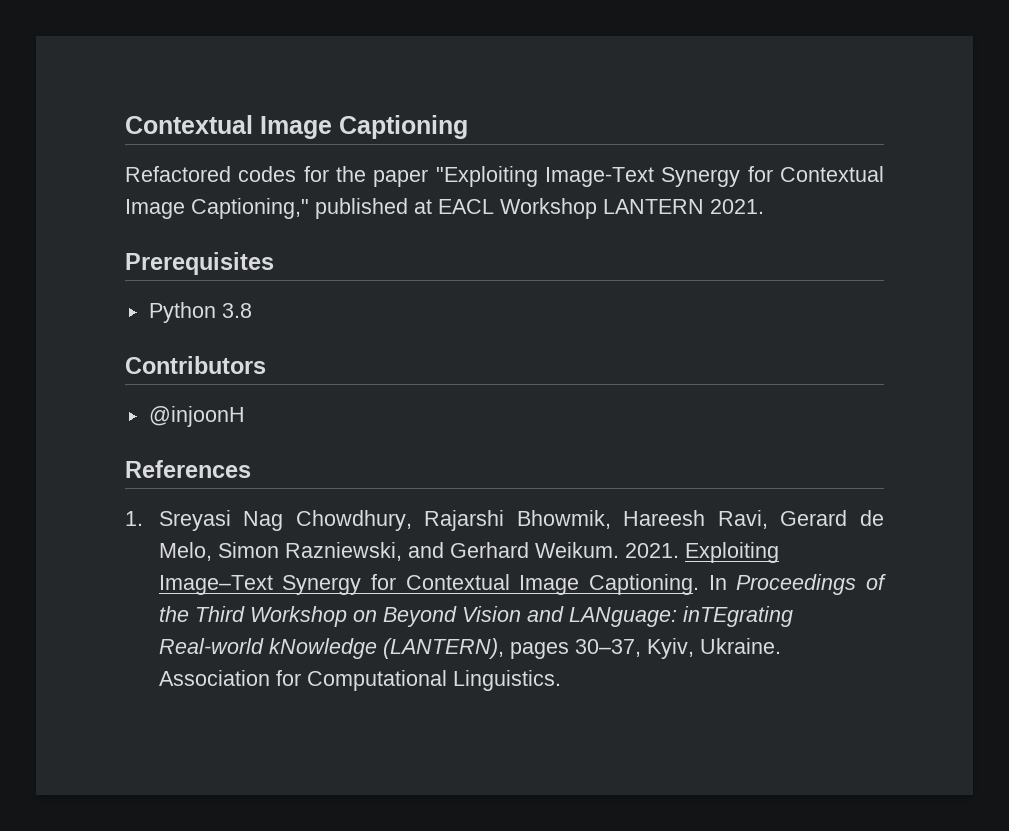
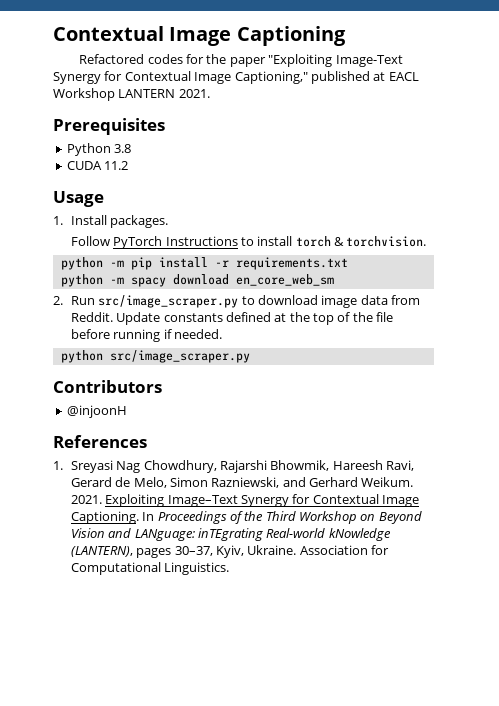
+ CUDA 11.2
+ Usage
+ 1. Install packages.
+ Follow PyTorch Instructions to install torch & torchvision.
+ python -m pip install -r requirements.txt
+ python -m spacy download en_core_web_sm
+ 2. Run src/image_scraper.py to download image data from Reddit. Update constants defined at the top of the file before running if needed.
+ python src/image_scraper.py

